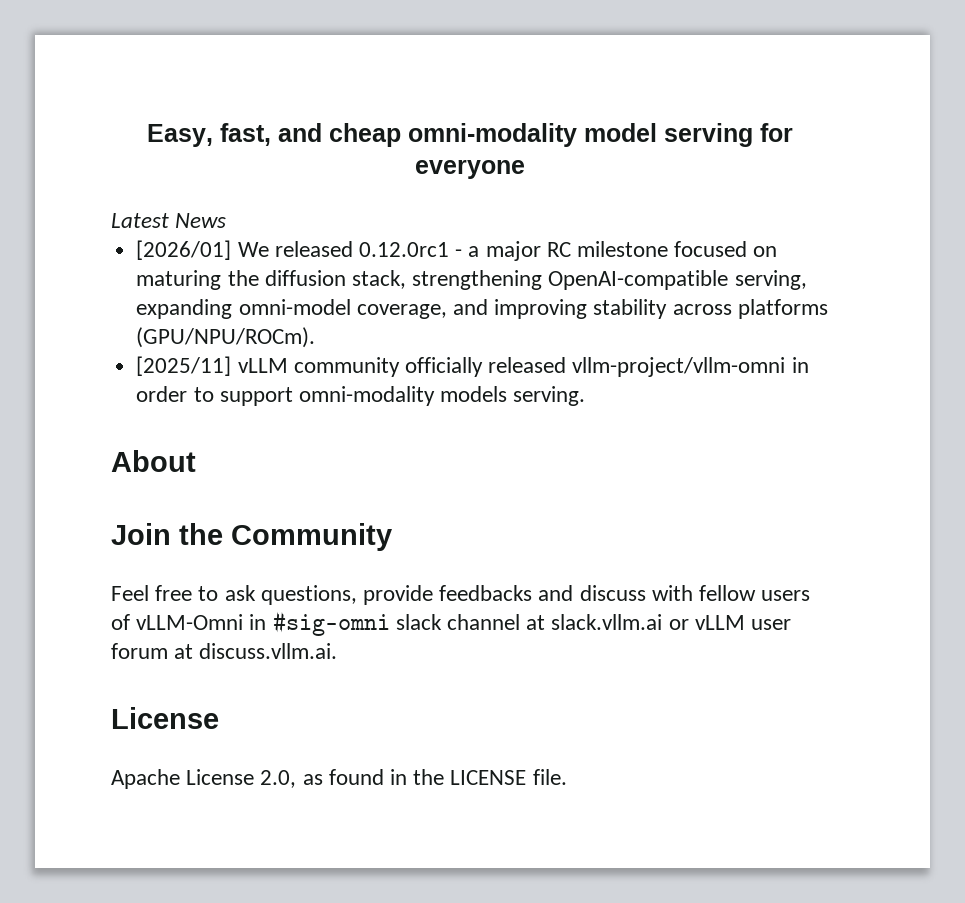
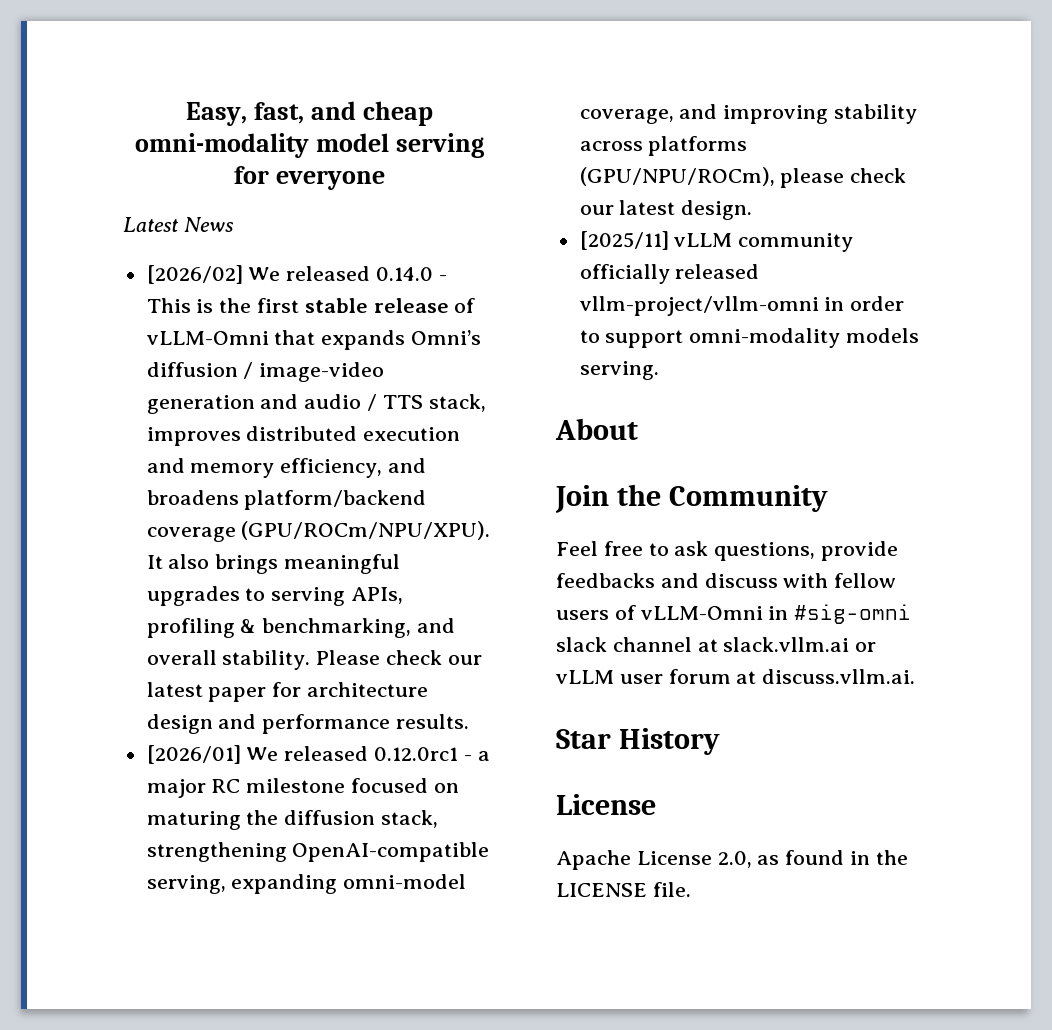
+ [2026/02] We released 0.14.0 - This is the first stable release of vLLM-Omni that expands Omni’s diffusion / image-video generation and audio / TTS stack, improves distributed execution and memory efficiency, and broadens platform/backend coverage (GPU/ROCm/NPU/XPU). It also brings meaningful upgrades to serving APIs, profiling & benchmarking, and overall stability. Please check our latest paper for architecture design and performance results.
- [2026/01] We released 0.12.0rc1 - a major RC milestone focused on maturing the diffusion stack, strengthening OpenAI-compatible serving, expanding omni-model coverage, and improving stability across platforms (GPU/NPU/ROCm).
+ [2026/01] We released 0.12.0rc1 - a major RC milestone focused on maturing the diffusion stack, strengthening OpenAI-compatible serving, expanding omni-model coverage, and improving stability across platforms (GPU/NPU/ROCm), please check our latest design.
+ Star History

